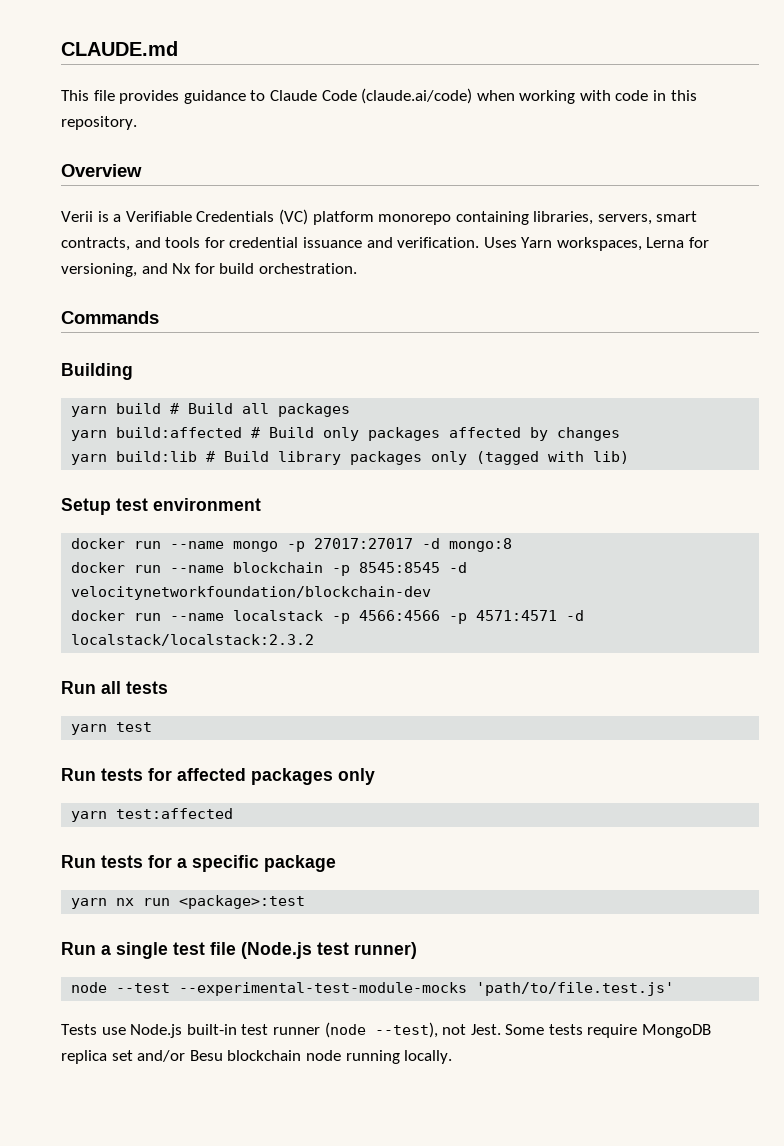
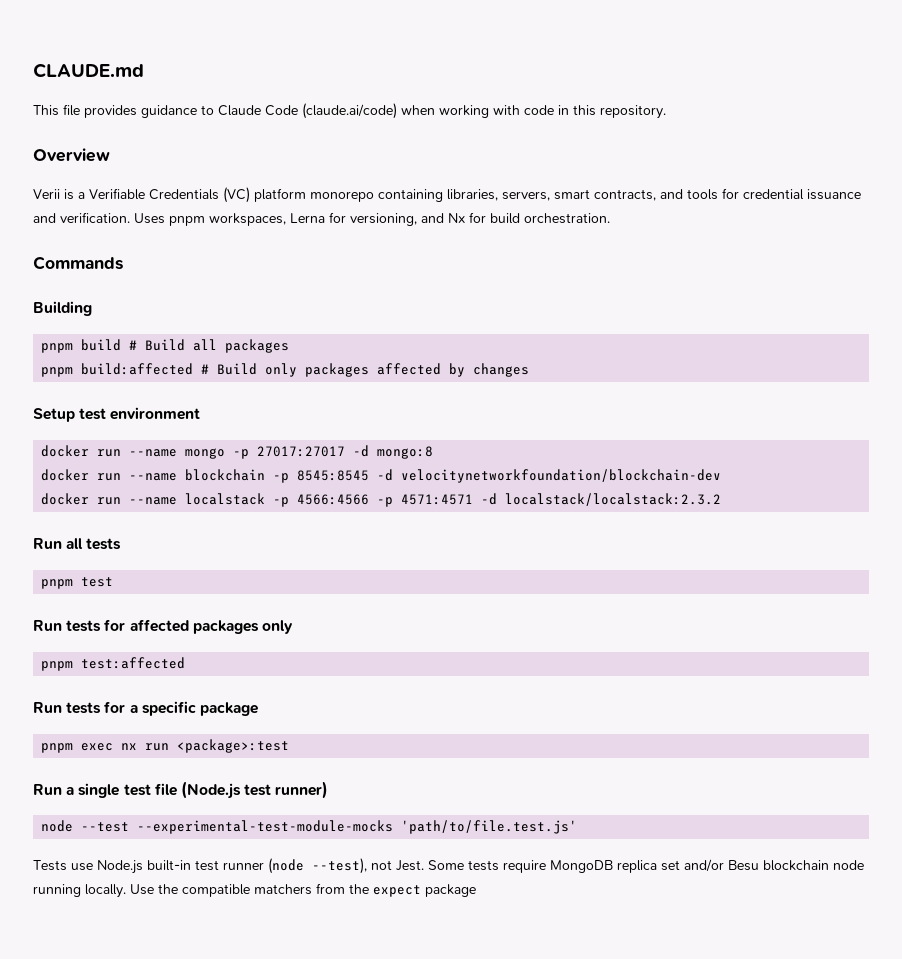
- Uses Yarn workspaces, Lerna for versioning, and Nx for build orchestration.
+ Uses pnpm workspaces, Lerna for versioning, and Nx for build orchestration.
- yarn build # Build all packages
+ pnpm build # Build all packages
- yarn build:affected # Build only packages affected by changes
+ pnpm build:affected # Build only packages affected by changes
- yarn build:lib # Build library packages only (tagged with lib)
- yarn test
+ pnpm test
- yarn test:affected
+ pnpm test:affected
- yarn nx run <package>:test
+ pnpm exec nx run <package>:test
+ Use the compatible matchers from the expect package

